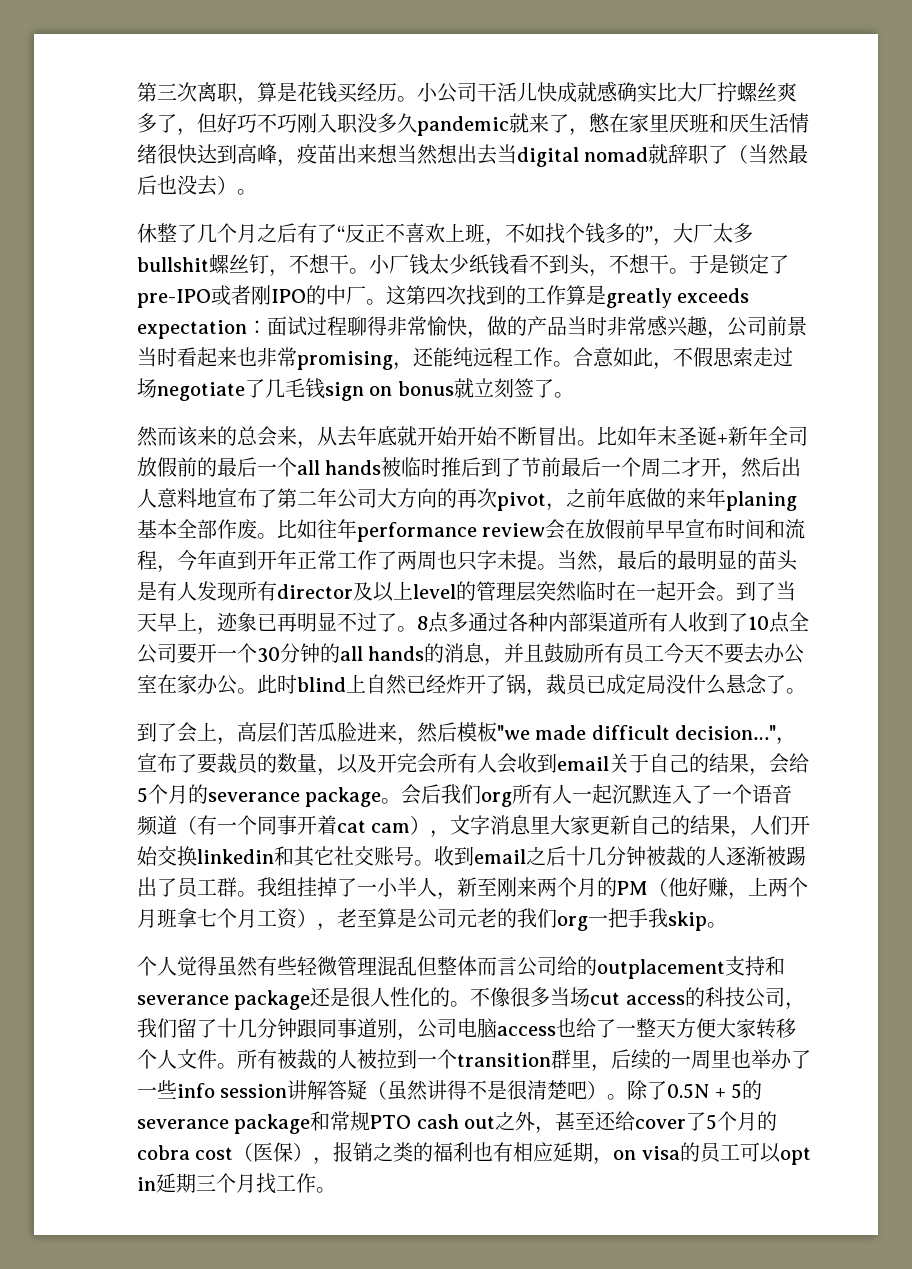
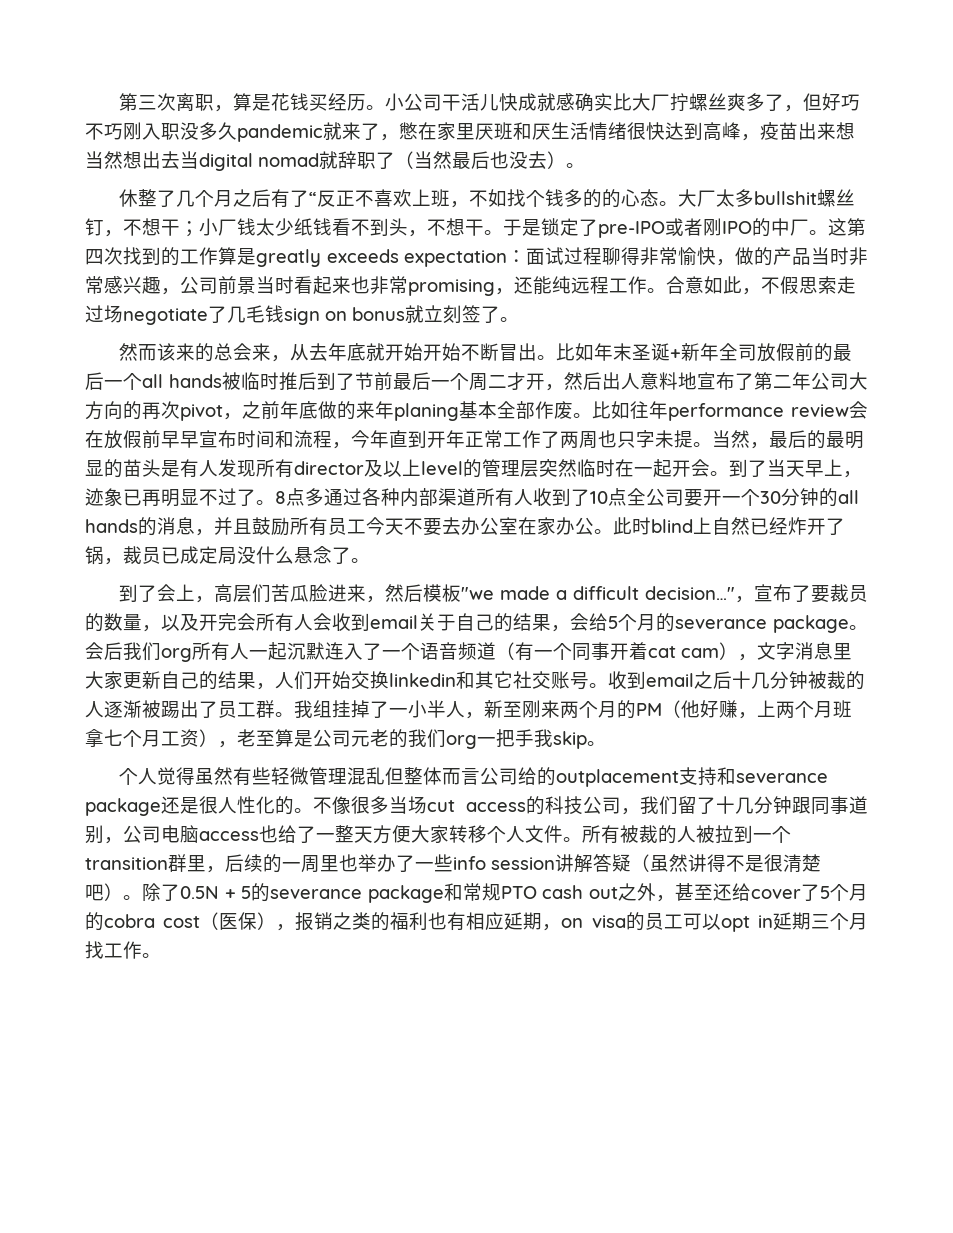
- 休整了几个月之后有了“反正不喜欢上班，不如找个钱多的”，大厂太多bullshit螺丝钉，不想干。小厂钱太少纸钱看不到头，不想干。
+ 休整了几个月之后有了“反正不喜欢上班，不如找个钱多的的心态。大厂太多bullshit螺丝钉，不想干；小厂钱太少纸钱看不到头，不想干。
- 到了会上，高层们苦瓜脸进来，然后模板"we made difficult decision…"
+ 到了会上，高层们苦瓜脸进来，然后模板"we made a difficult decision…"

